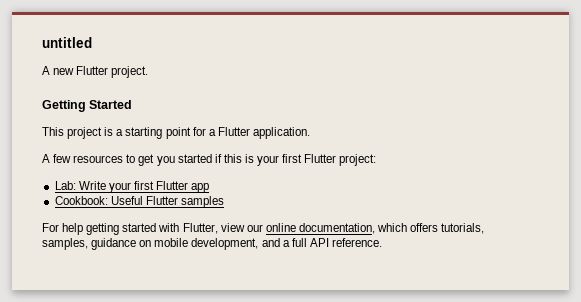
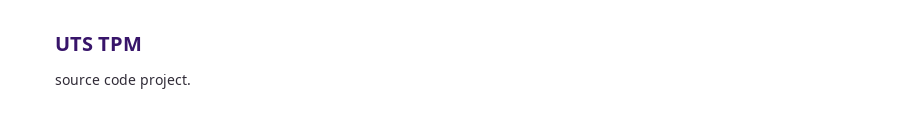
- untitled
- A new Flutter project.
- Getting Started
- This project is a starting point for a Flutter application.
- A few resources to get you started if this is your first Flutter project:
- Lab: Write your first Flutter app
- Cookbook: Useful Flutter samples
- For help getting started with Flutter, view our online documentation, which offers tutorials, samples, guidance on mobile development, and a full API reference.
+ UTS TPM
+ source code project.

